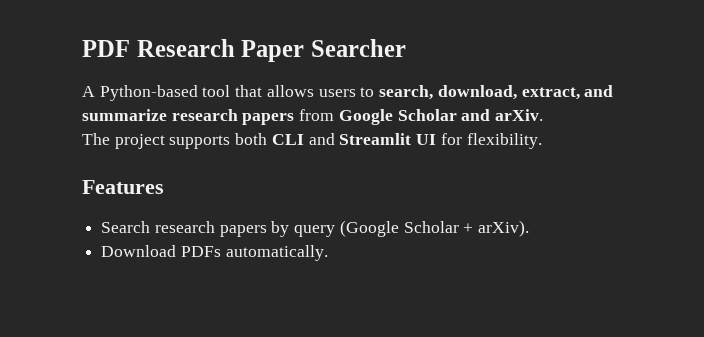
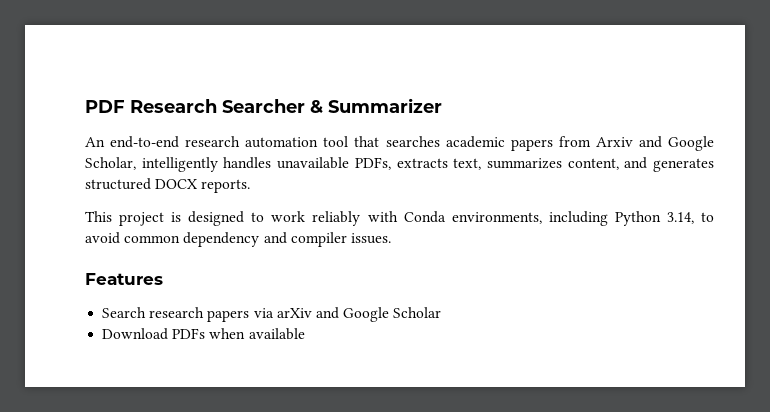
- PDF Research Paper Searcher
- A Python-based tool that allows users to search, download, extract, and summarize research papers from Google Scholar and arXiv.
- The project supports both CLI and Streamlit UI for flexibility.
+ PDF Research Searcher & Summarizer
+ An end-to-end research automation tool that searches academic papers from Arxiv and Google Scholar, intelligently handles unavailable PDFs, extracts text, summarizes content, and generates structured DOCX reports.
+ This project is designed to work reliably with Conda environments, including Python 3.14, to avoid common dependency and compiler issues.
- Search research papers by query (Google Scholar + arXiv).
+ Search research papers via arXiv and Google Scholar
- Download PDFs automatically.
+ Download PDFs when available

